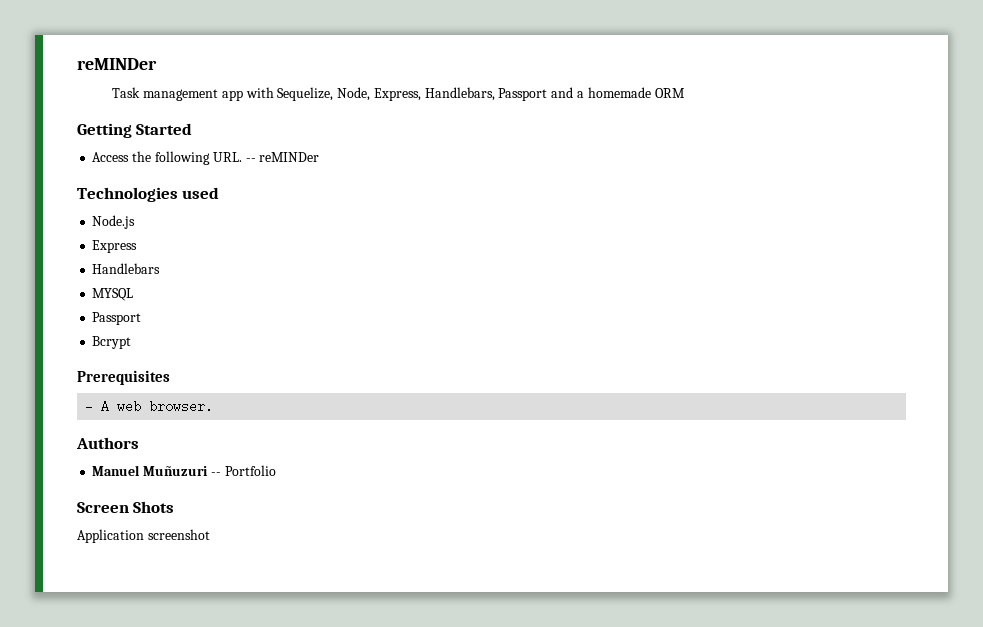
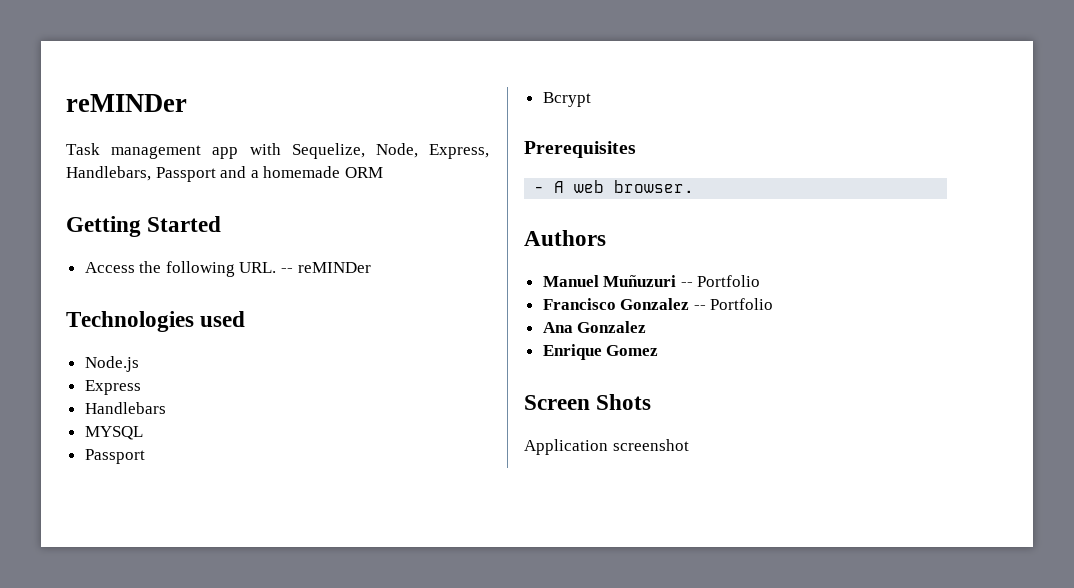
+ Francisco Gonzalez -- Portfolio
+ Ana Gonzalez
+ Enrique Gomez

